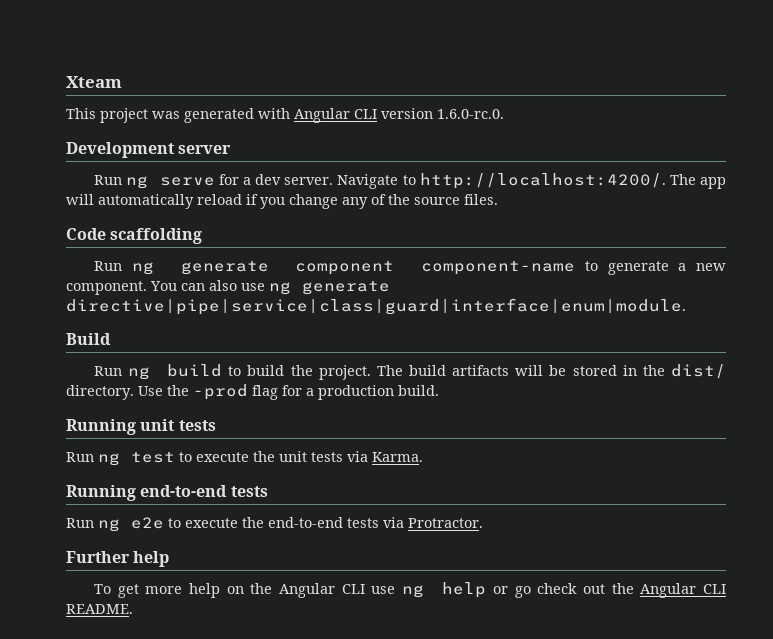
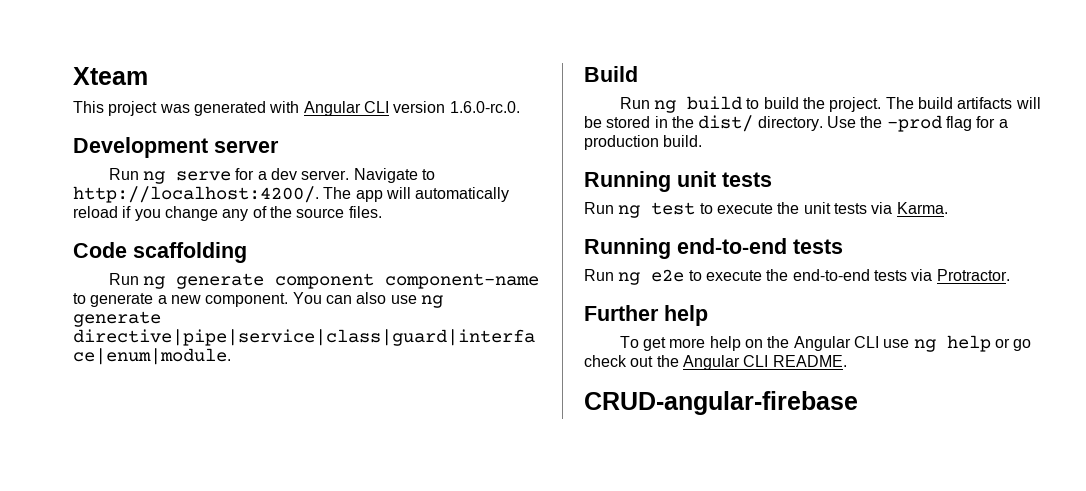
+ CRUD-angular-firebase

